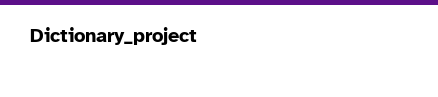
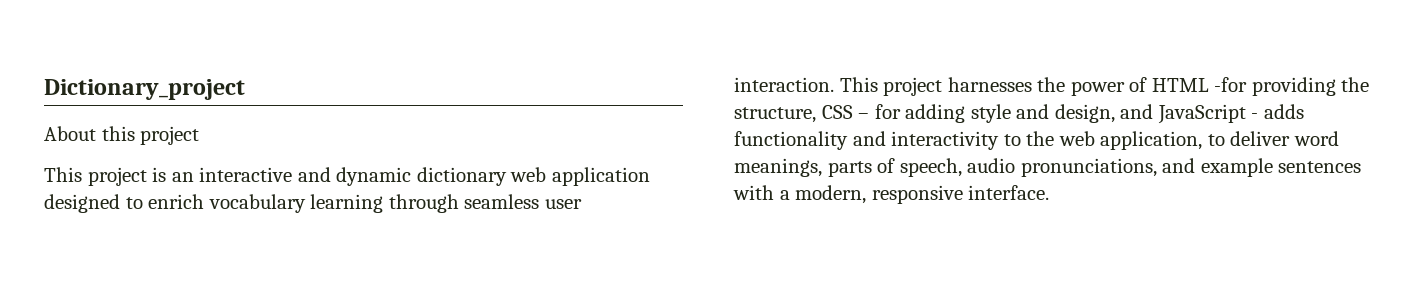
+ About this project
+ This project is an interactive and dynamic dictionary web application designed to enrich vocabulary learning through seamless user interaction. This project harnesses the power of HTML -for providing the structure, CSS – for adding style and design, and JavaScript - adds functionality and interactivity to the web application, to deliver word meanings, parts of speech, audio pronunciations, and example sentences with a modern, responsive interface.

